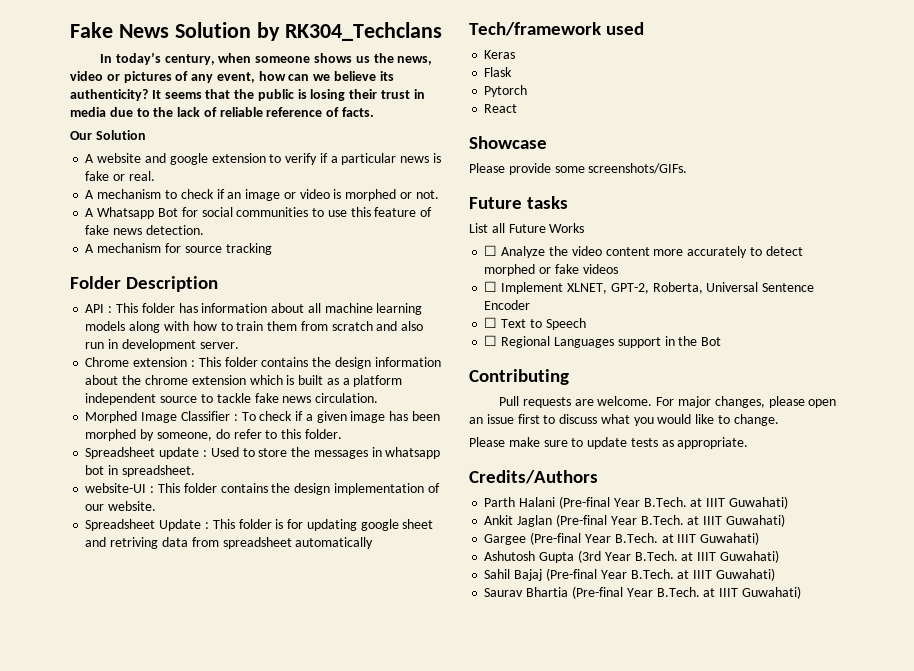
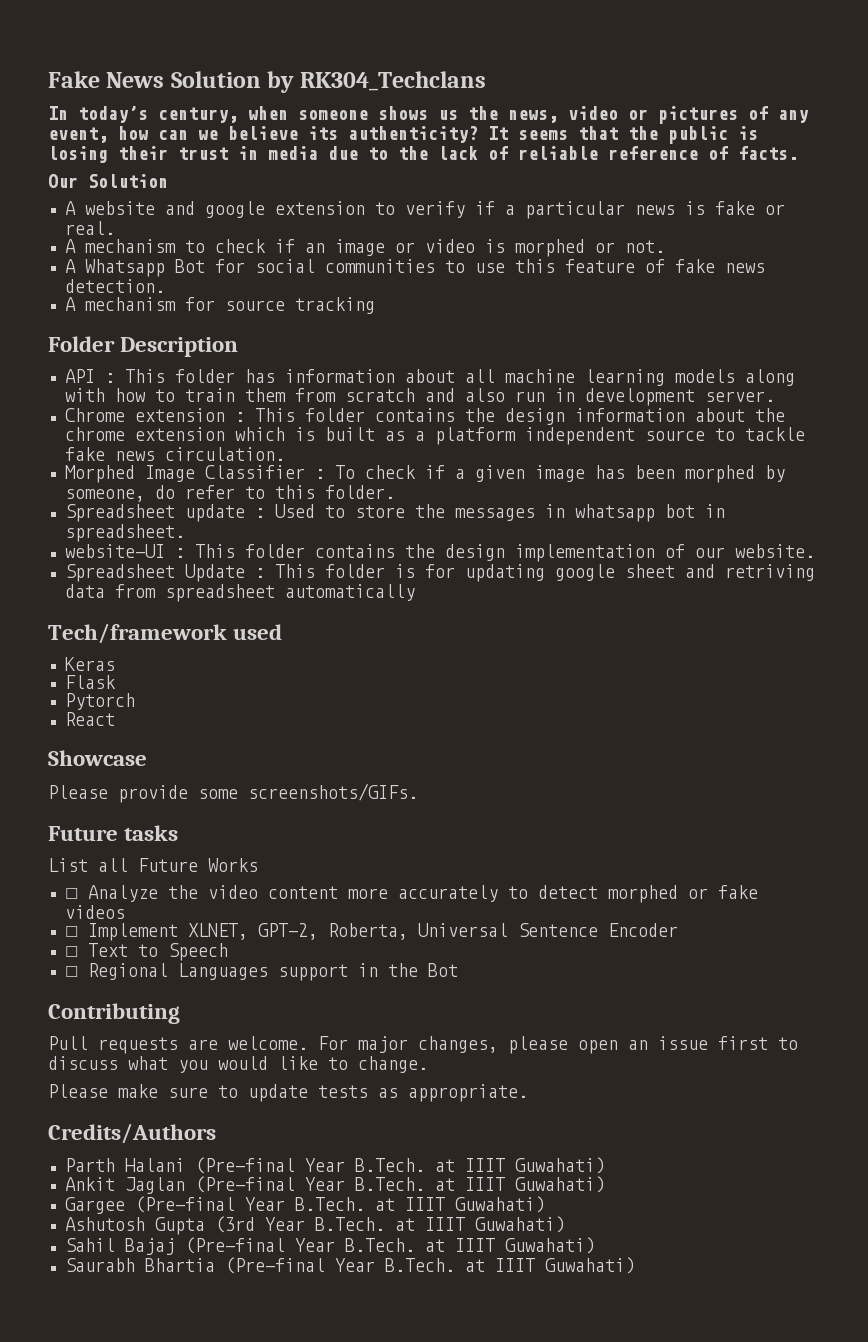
- Saurav Bhartia (Pre-final Year B.Tech. at IIIT Guwahati)
+ Saurabh Bhartia (Pre-final Year B.Tech. at IIIT Guwahati)

